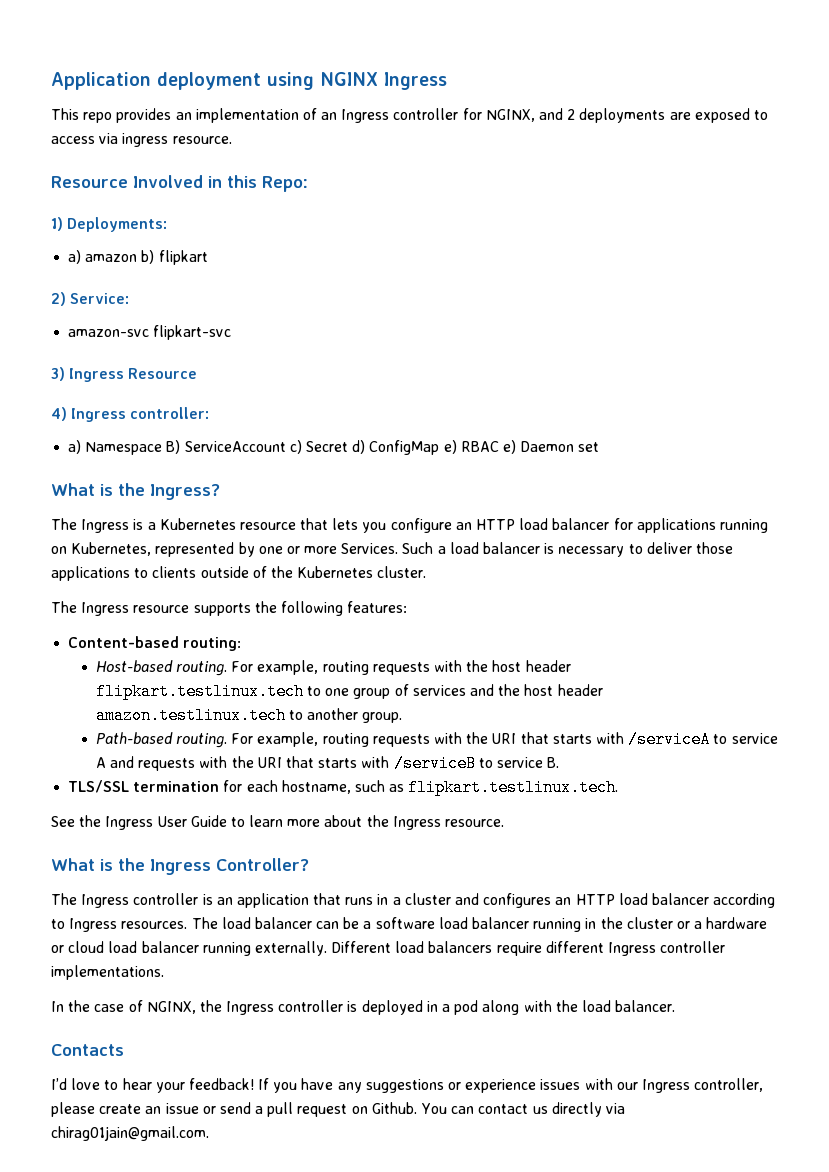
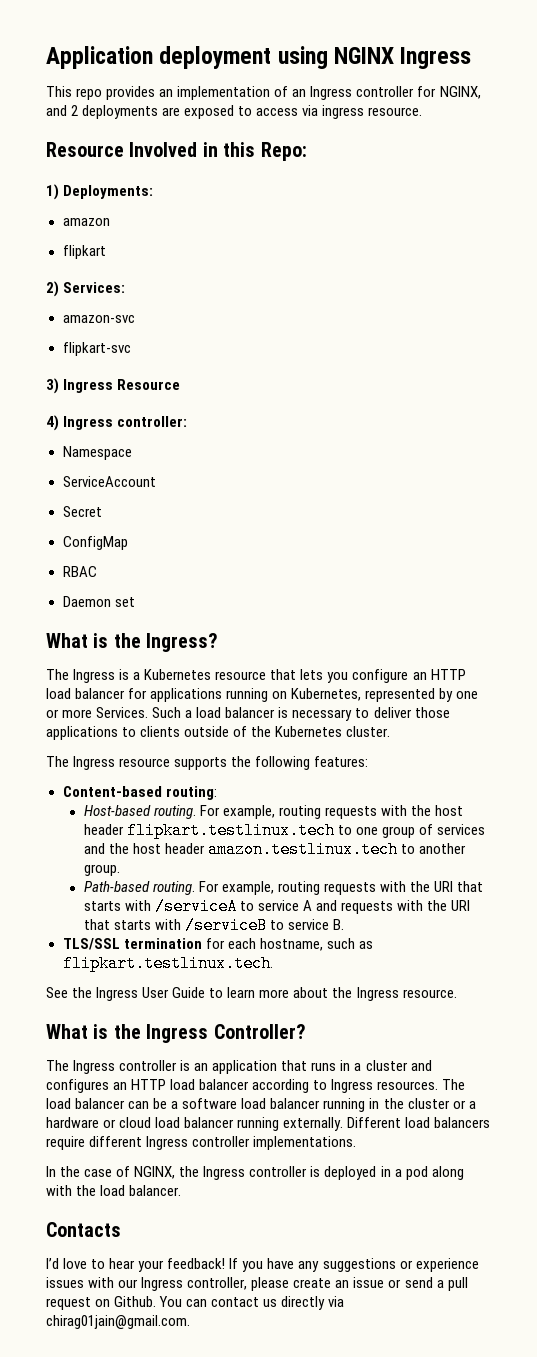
- a) amazon b) flipkart
+ amazon
+ flipkart
- 2) Service:
+ 2) Services:
- amazon-svc flipkart-svc
+ amazon-svc
+ flipkart-svc
- a) Namespace B) ServiceAccount c) Secret d) ConfigMap e) RBAC e) Daemon set
+ Namespace
+ ServiceAccount
+ Secret
+ ConfigMap
+ RBAC
+ Daemon set

